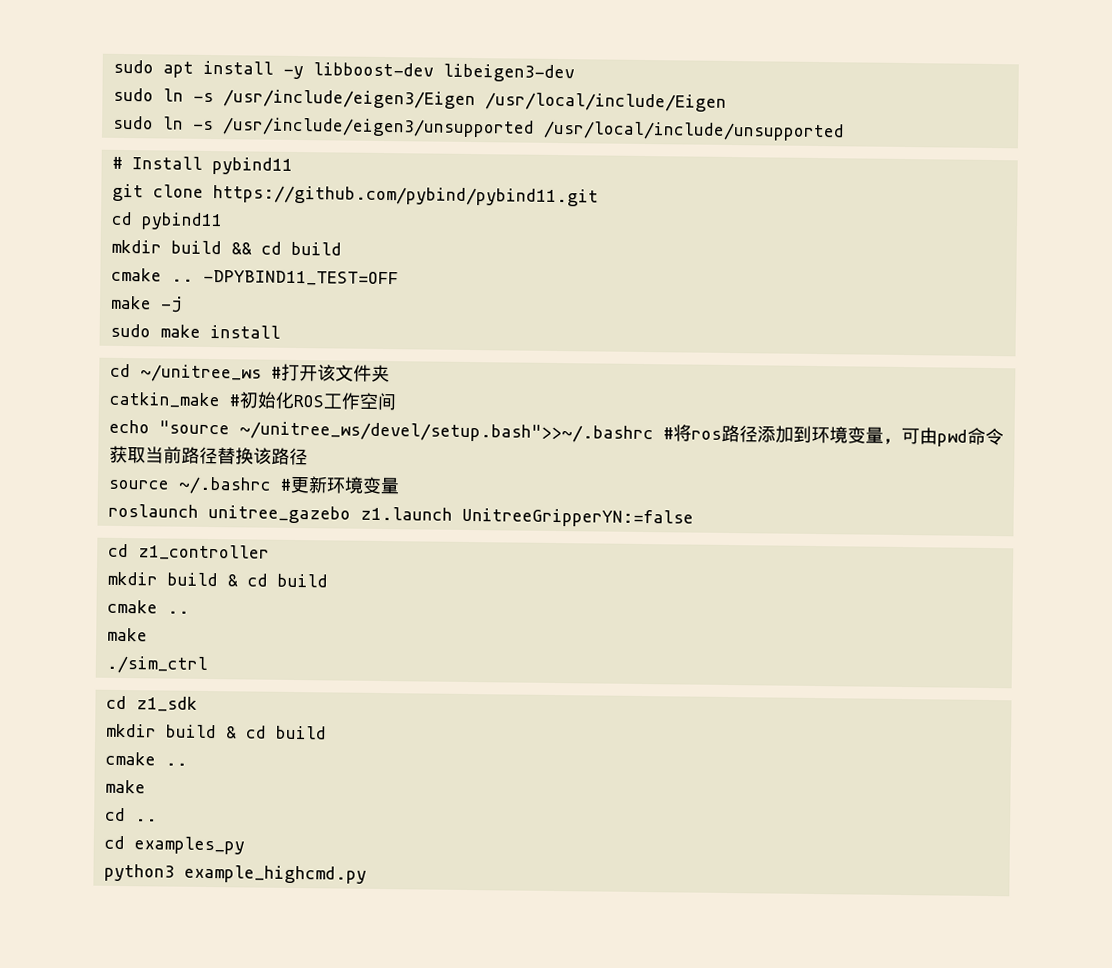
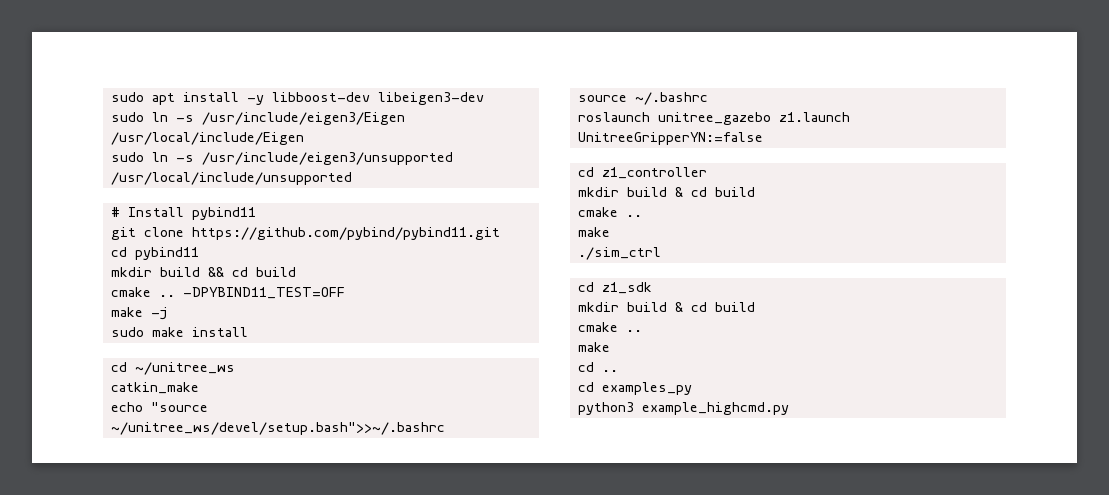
- cd ~/unitree_ws #打开该文件夹
- catkin_make #初始化ROS工作空间
- echo "source ~/unitree_ws/devel/setup.bash">>~/.bashrc #将ros路径添加到环境变量，可由pwd命令获取当前路径替换该路径
- source ~/.bashrc #更新环境变量
+ cd ~/unitree_ws
+ catkin_make
+ echo "source ~/unitree_ws/devel/setup.bash">>~/.bashrc
+ source ~/.bashrc

